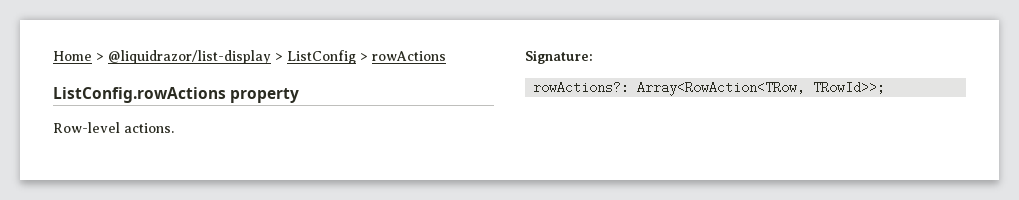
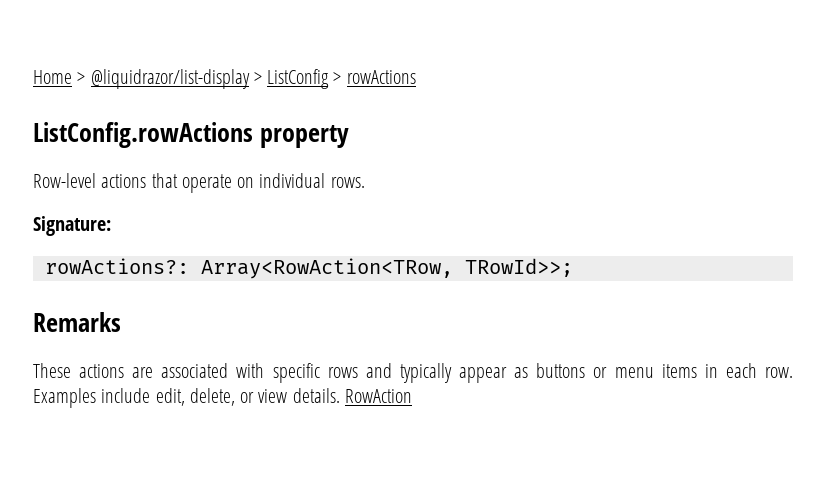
- Row-level actions.
+ Row-level actions that operate on individual rows.
  Signature:
  rowActions?: Array<RowAction<TRow, TRowId>>;
+ Remarks
+ These actions are associated with specific rows and typically appear as buttons or menu items in each row. Examples include edit, delete, or view details. RowAction

